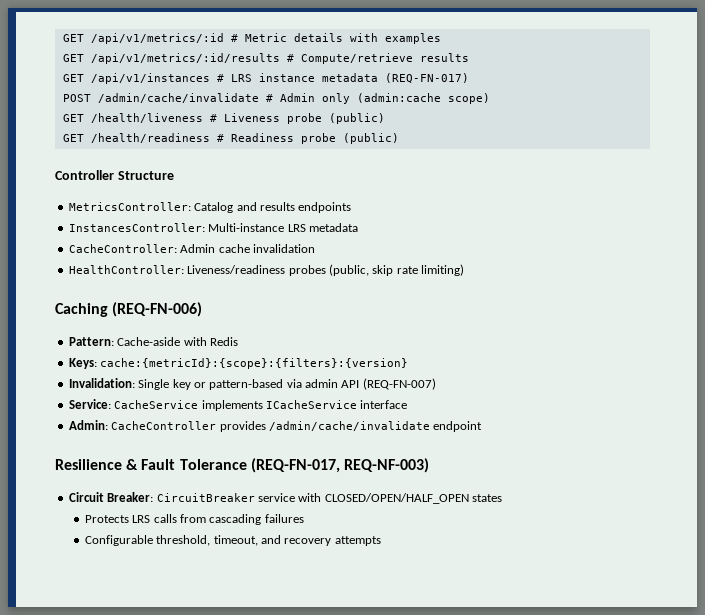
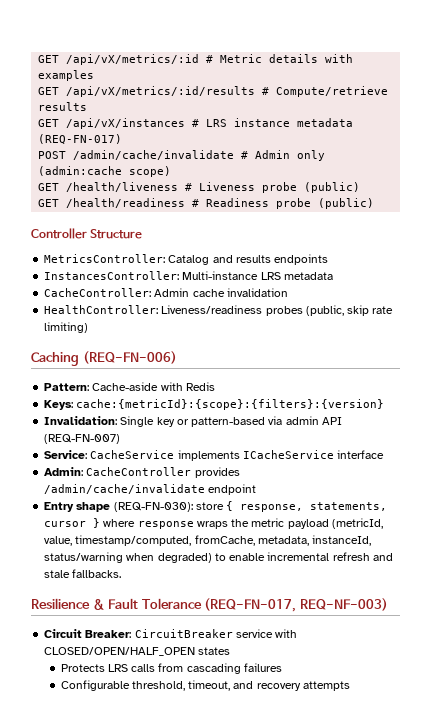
- GET /api/v1/metrics/:id # Metric details with examples
+ GET /api/vX/metrics/:id # Metric details with examples
- GET /api/v1/metrics/:id/results # Compute/retrieve results
+ GET /api/vX/metrics/:id/results # Compute/retrieve results
- GET /api/v1/instances # LRS instance metadata (REQ-FN-017)
+ GET /api/vX/instances # LRS instance metadata (REQ-FN-017)
+ Entry shape (REQ-FN-030): store { response, statements, cursor } where response wraps the metric payload (metricId, value, timestamp/computed, fromCache, metadata, instanceId, status/warning when degraded) to enable incremental refresh and stale fallbacks.

